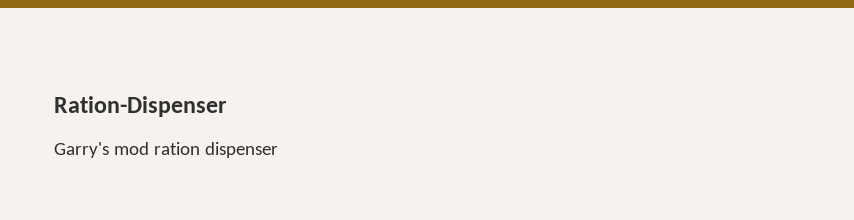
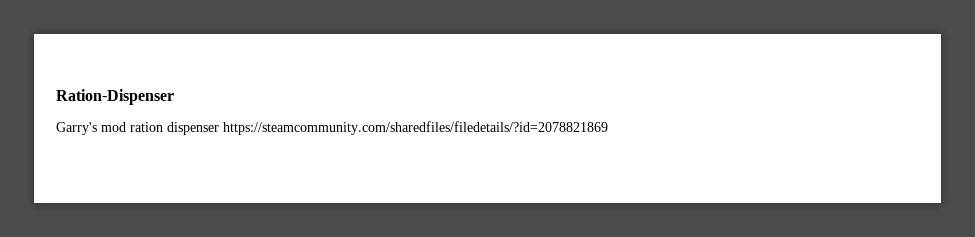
- Garry's mod ration dispenser
+ Garry's mod ration dispenser https://steamcommunity.com/sharedfiles/filedetails/?id=2078821869

